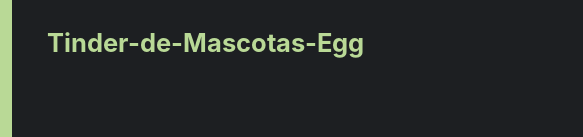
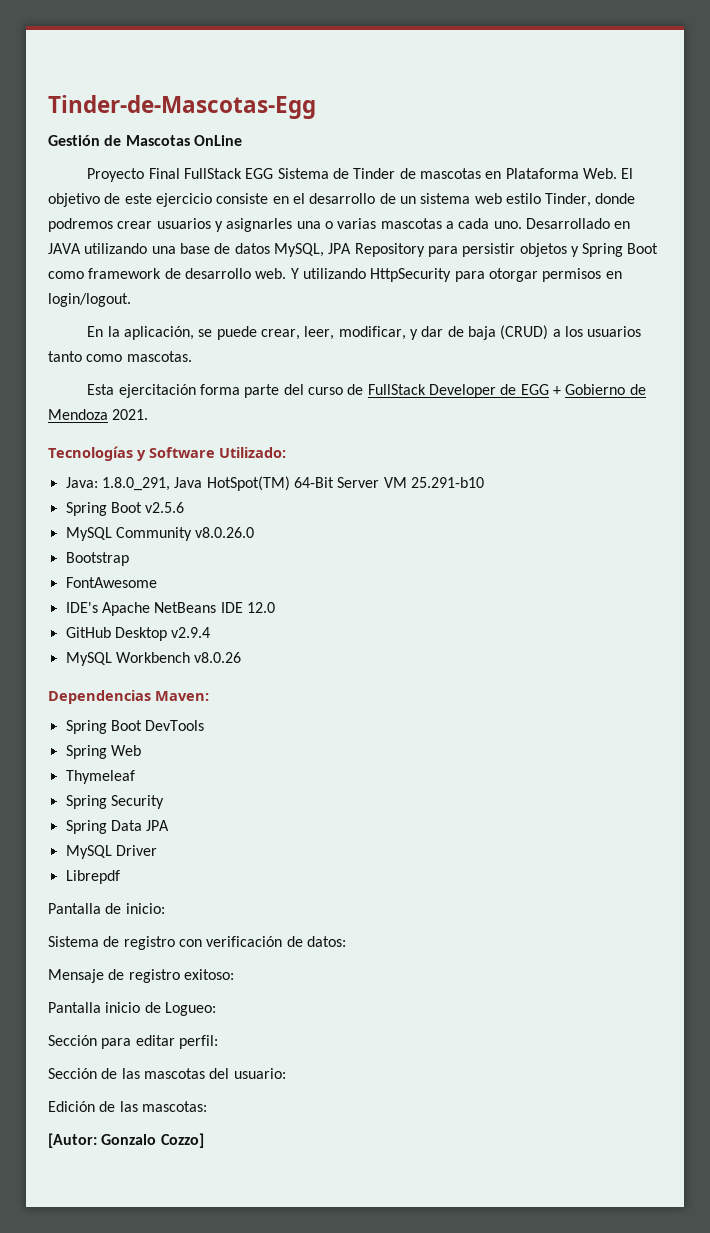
+ Gestión de Mascotas OnLine
+ Proyecto Final FullStack EGG Sistema de Tinder de mascotas en Plataforma Web. El objetivo de este ejercicio consiste en el desarrollo de un sistema web estilo Tinder, donde podremos crear usuarios y asignarles una o varias mascotas a cada uno. Desarrollado en JAVA utilizando una base de datos MySQL, JPA Repository para persistir objetos y Spring Boot como framework de desarrollo web. Y utilizando HttpSecurity para otorgar permisos en login/logout.
+ En la aplicación, se puede crear, leer, modificar, y dar de baja (CRUD) a los usuarios tanto como mascotas.
+ Esta ejercitación forma parte del curso de FullStack Developer de EGG + Gobierno de Mendoza 2021.
+ Tecnologías y Software Utilizado:
+ Java: 1.8.0_291, Java HotSpot(TM) 64-Bit Server VM 25.291-b10
+ Spring Boot v2.5.6
+ MySQL Community v8.0.26.0
+ Bootstrap
+ FontAwesome
+ IDE's Apache NetBeans IDE 12.0
+ GitHub Desktop v2.9.4
+ MySQL Workbench v8.0.26
+ Dependencias Maven:
+ Spring Boot DevTools
+ Spring Web
+ Thymeleaf
+ Spring Security
+ Spring Data JPA
+ MySQL Driver
+ Librepdf
+ Pantalla de inicio:
+ Sistema de registro con verificación de datos:
+ Mensaje de registro exitoso:
+ Pantalla inicio de Logueo:
+ Sección para editar perfil:
+ Sección de las mascotas del usuario:
+ Edición de las mascotas:
+ [Autor: Gonzalo Cozzo]

